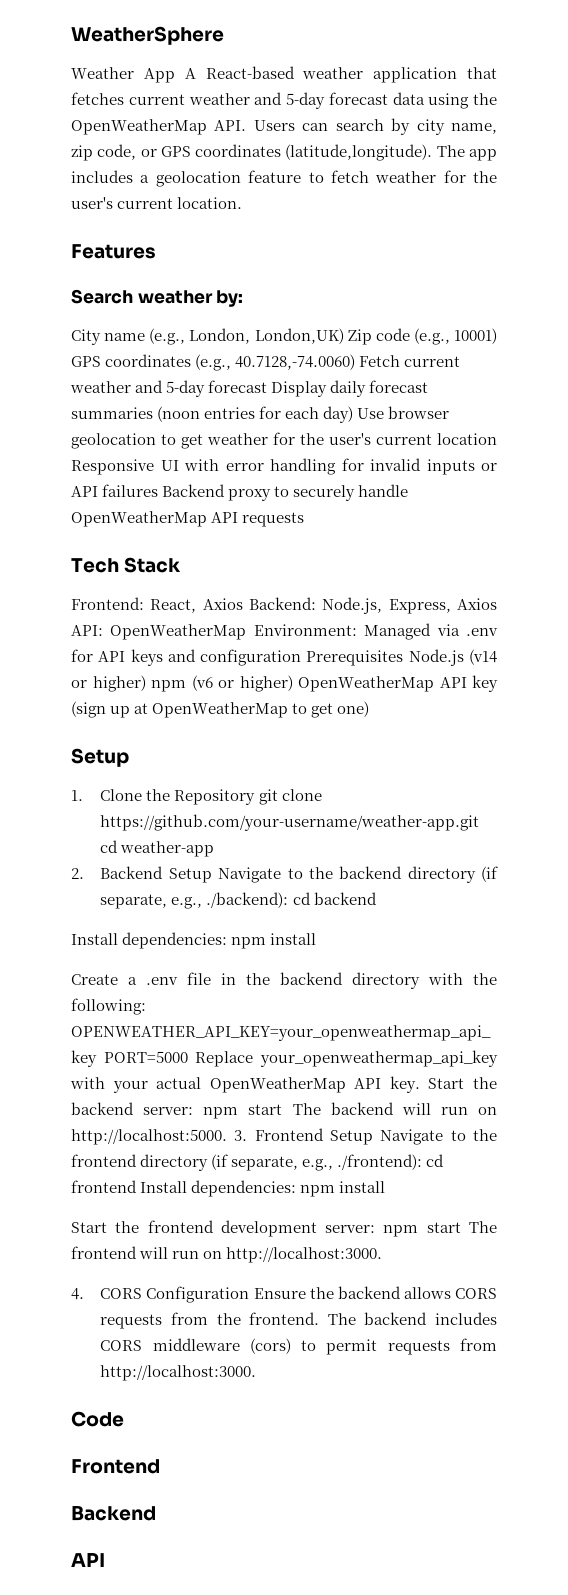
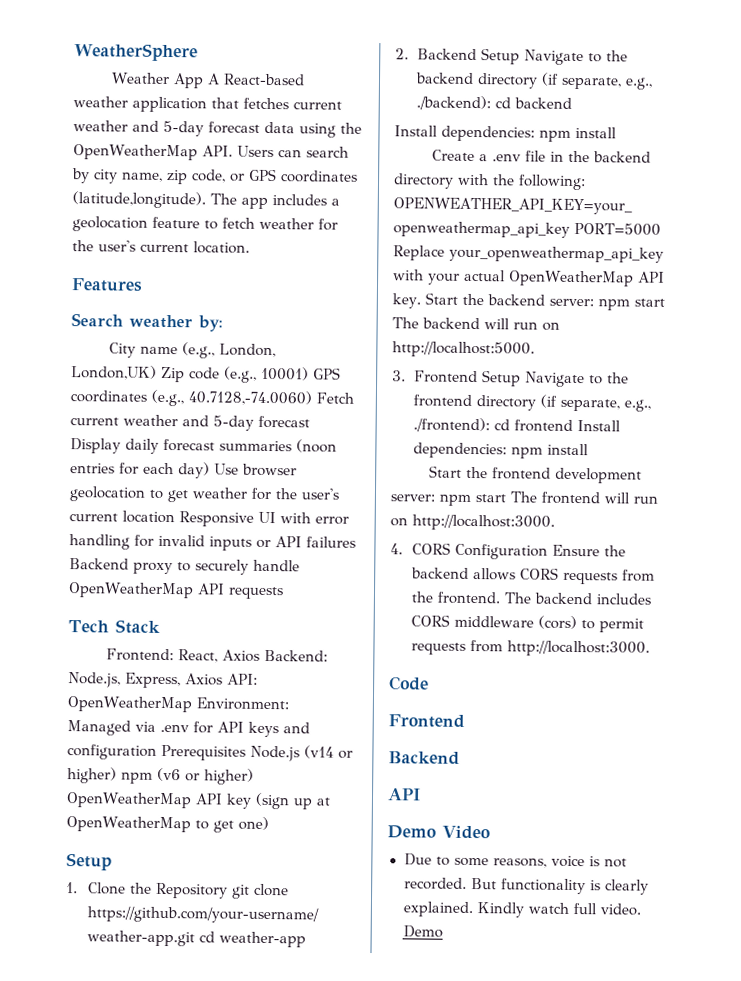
- Start the backend server: npm start The backend will run on http://localhost:5000. 3. Frontend Setup Navigate to the frontend directory (if separate, e.g., ./frontend): cd frontend Install dependencies: npm install
+ Start the backend server: npm start The backend will run on http://localhost:5000.
+ 3. Frontend Setup Navigate to the frontend directory (if separate, e.g., ./frontend): cd frontend Install dependencies: npm install
+ Demo Video
+ Due to some reasons, voice is not recorded. But functionality is clearly explained. Kindly watch full video. Demo

